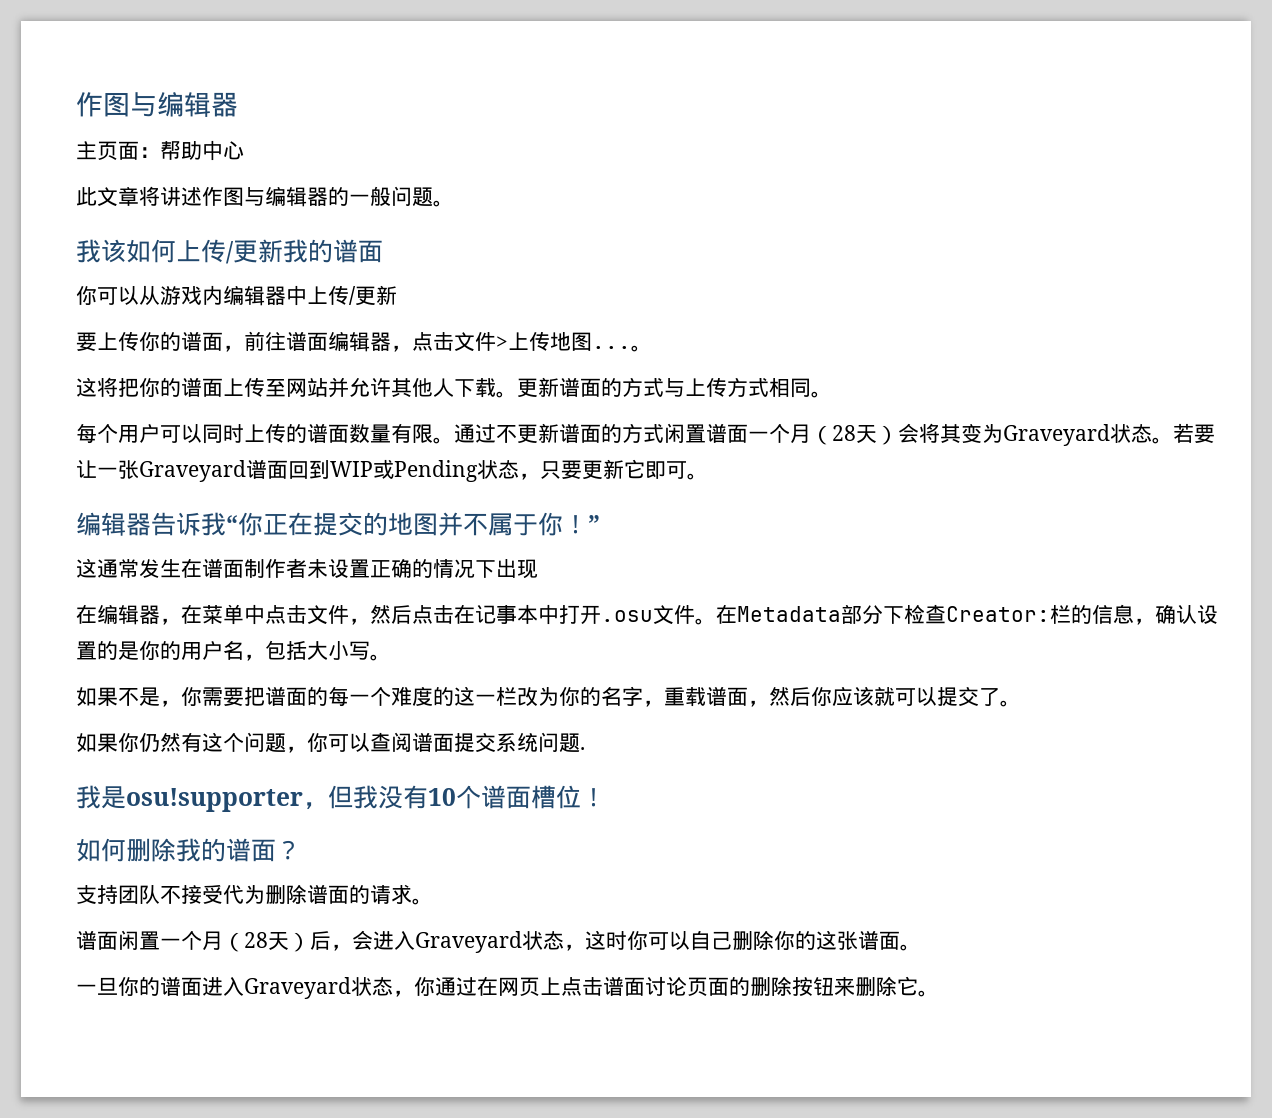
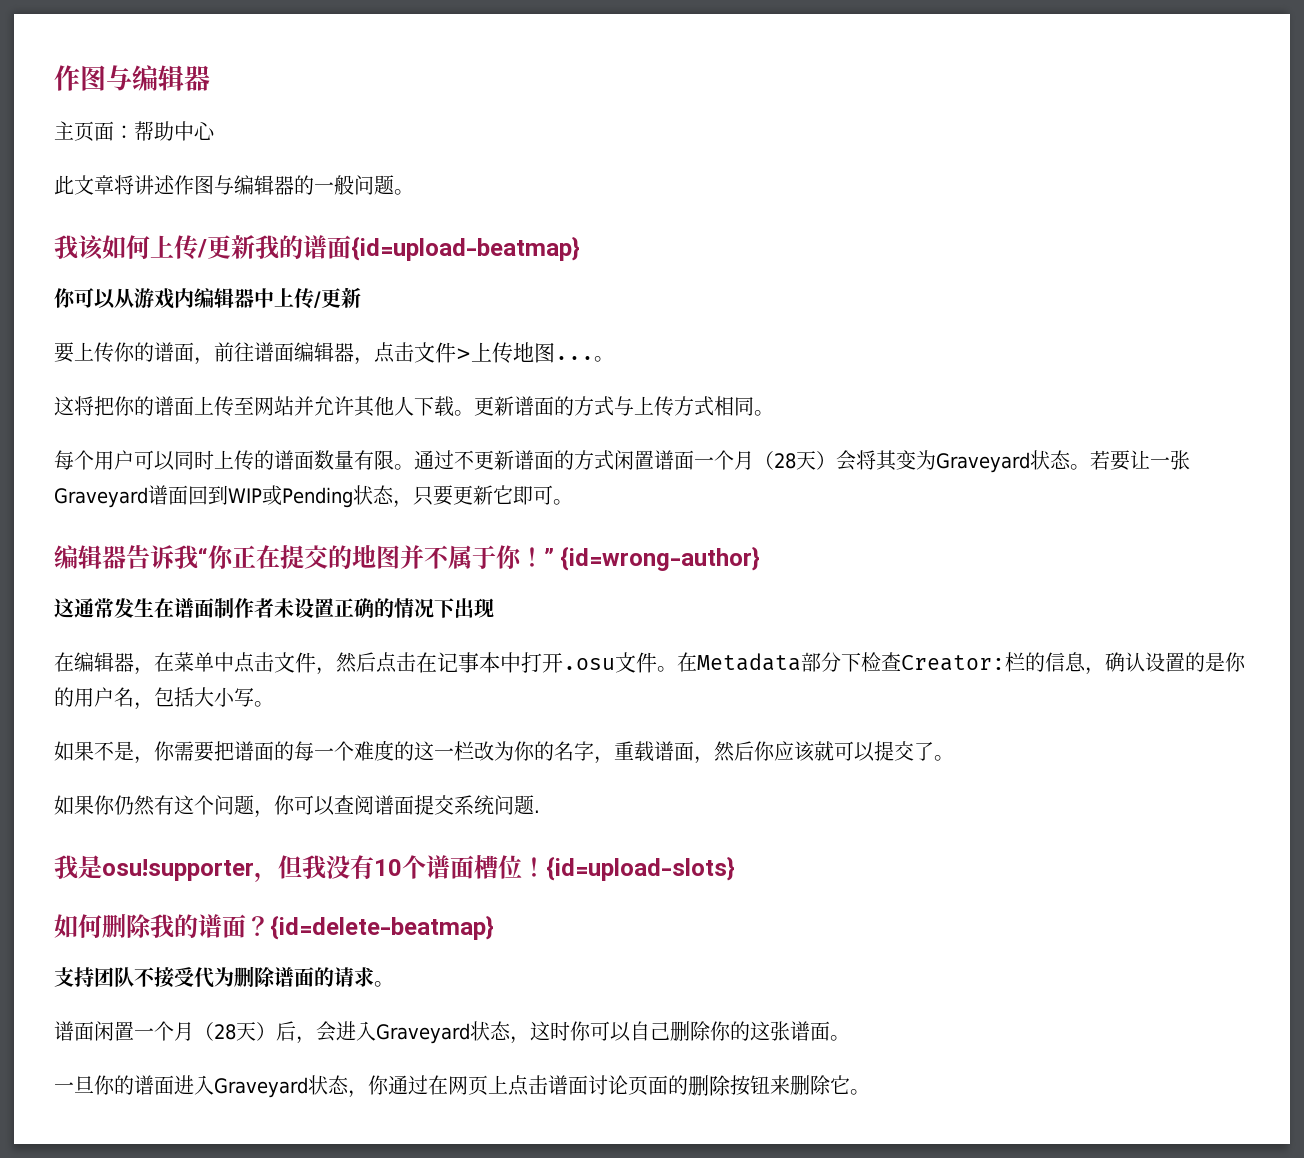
- 我该如何上传/更新我的谱面
+ 我该如何上传/更新我的谱面{id=upload-beatmap}
- 编辑器告诉我“你正在提交的地图并不属于你！”
+ 编辑器告诉我“你正在提交的地图并不属于你！” {id=wrong-author}
+ {id=upload-slots}
+ {id=delete-beatmap}

